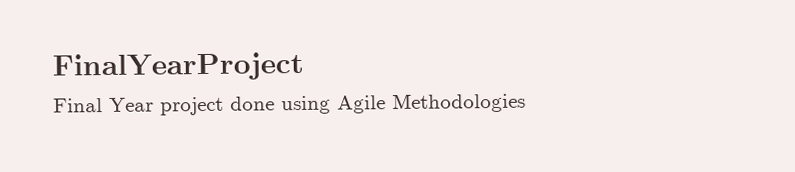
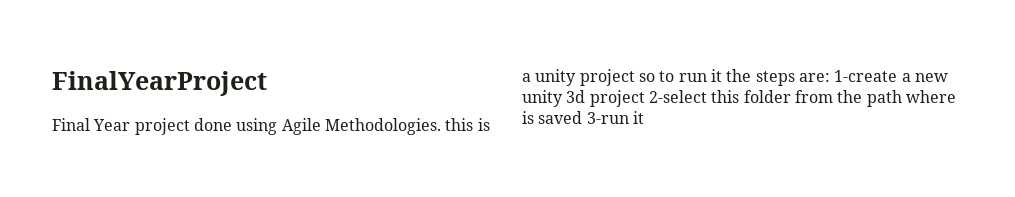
- Final Year project done using Agile Methodologies
+ Final Year project done using Agile Methodologies. this is a unity project so to run it the steps are: 1-create a new unity 3d project 2-select this folder from the path where is saved 3-run it

